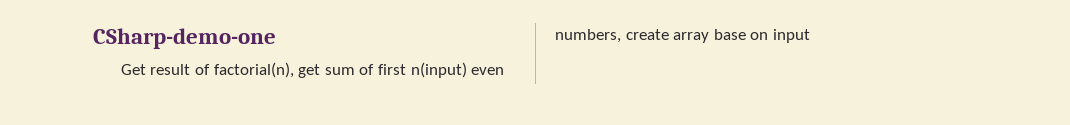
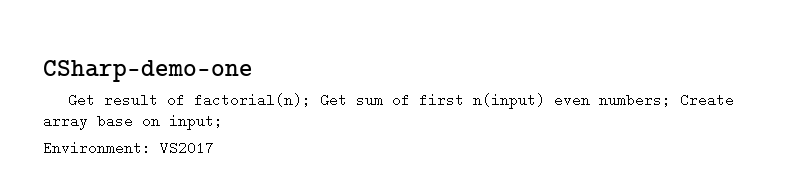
- Get result of factorial(n), get sum of first n(input) even numbers, create array base on input
+ Get result of factorial(n); Get sum of first n(input) even numbers; Create array base on input;
+ Environment: VS2017

